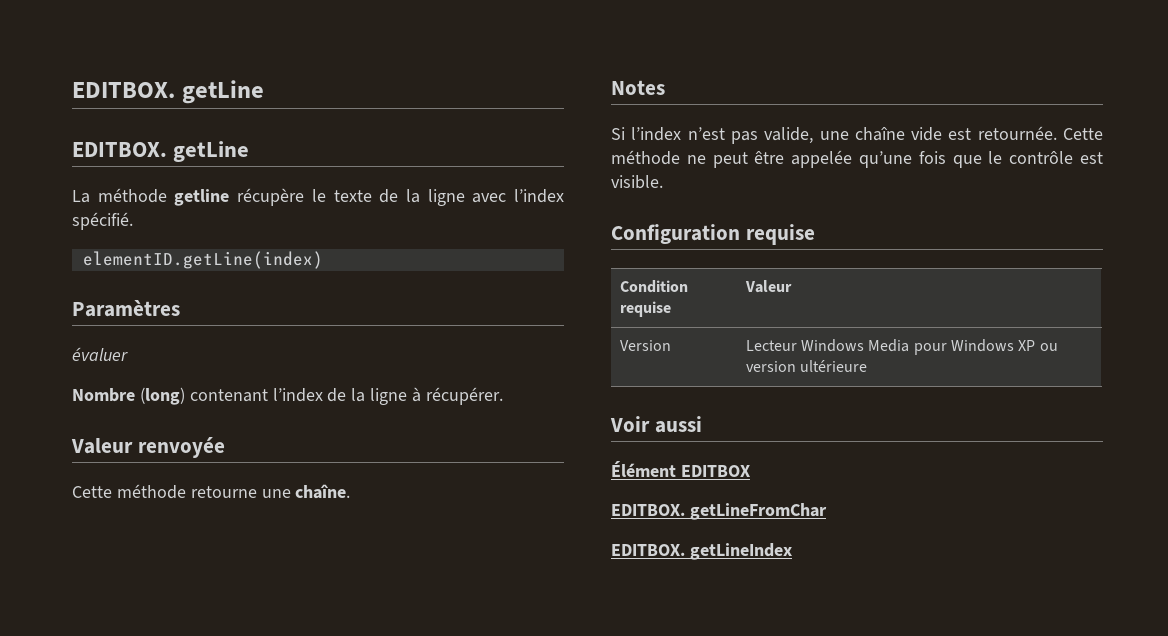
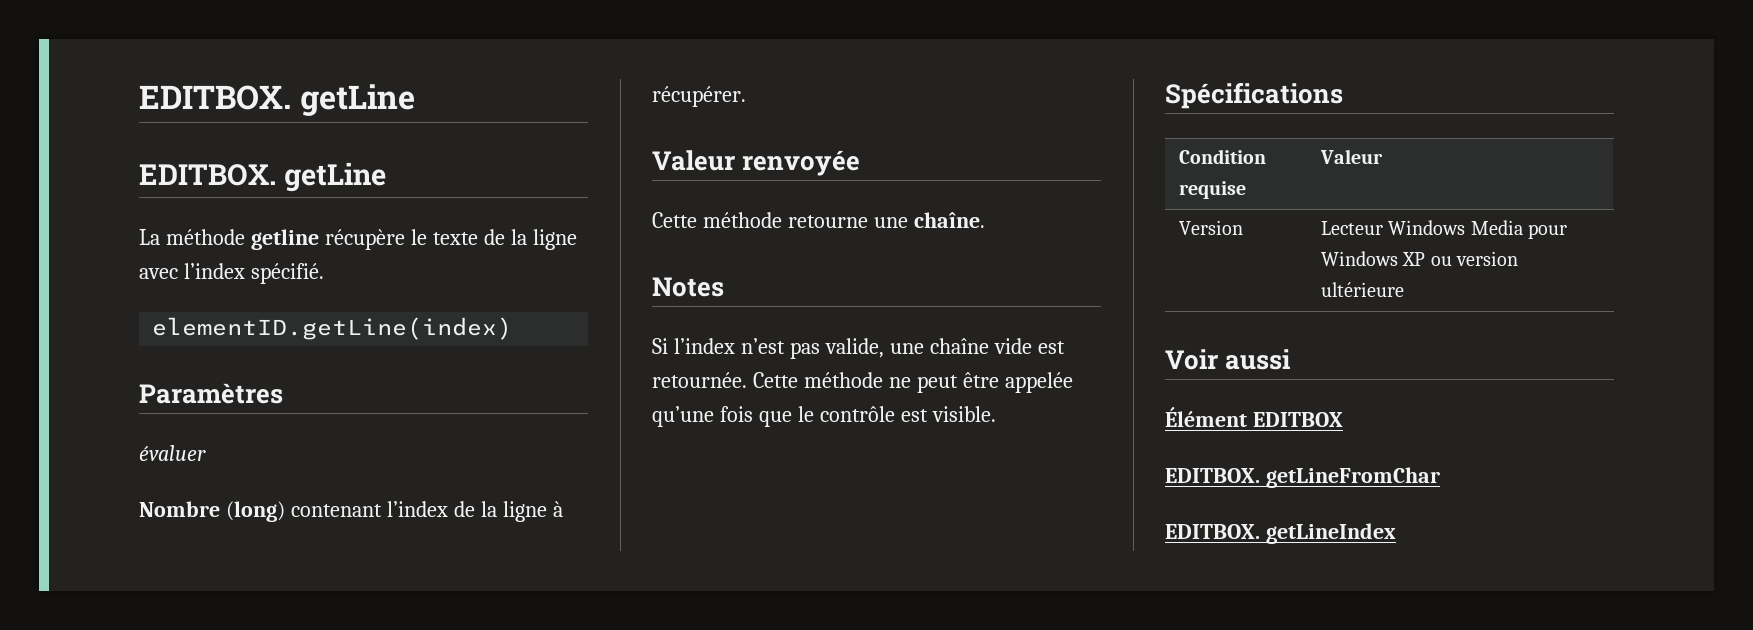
- Configuration requise
+ Spécifications

